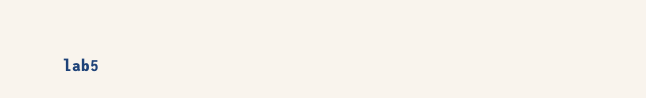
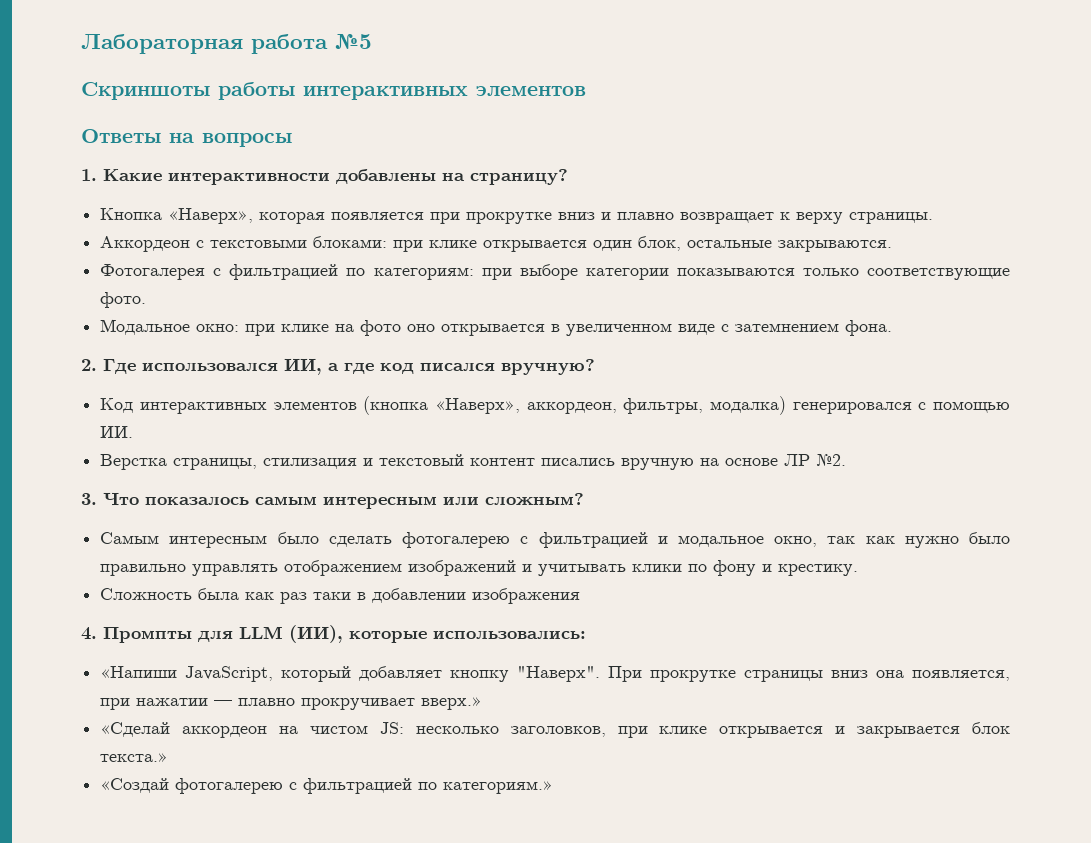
- lab5
+ Лабораторная работа №5
+ Скриншоты работы интерактивных элементов
+ Ответы на вопросы
+ 1. Какие интерактивности добавлены на страницу?
+ Кнопка «Наверх», которая появляется при прокрутке вниз и плавно возвращает к верху страницы.
+ Аккордеон с текстовыми блоками: при клике открывается один блок, остальные закрываются.
+ Фотогалерея с фильтрацией по категориям: при выборе категории показываются только соответствующие фото.
+ Модальное окно: при клике на фото оно открывается в увеличенном виде с затемнением фона.
+ 2. Где использовался ИИ, а где код писался вручную?
+ Код интерактивных элементов (кнопка «Наверх», аккордеон, фильтры, модалка) генерировался с помощью ИИ.
+ Верстка страницы, стилизация и текстовый контент писались вручную на основе ЛР №2.
+ 3. Что показалось самым интересным или сложным?
+ Самым интересным было сделать фотогалерею с фильтрацией и модальное окно, так как нужно было правильно управлять отображением изображений и учитывать клики по фону и крестику.
+ Сложность была как раз таки в добавлении изображения
+ 4. Промпты для LLM (ИИ), которые использовались:
+ «Напиши JavaScript, который добавляет кнопку "Наверх". При прокрутке страницы вниз она появляется, при нажатии — плавно прокручивает вверх.»
+ «Сделай аккордеон на чистом JS: несколько заголовков, при клике открывается и закрывается блок текста.»
+ «Создай фотогалерею с фильтрацией по категориям.»

